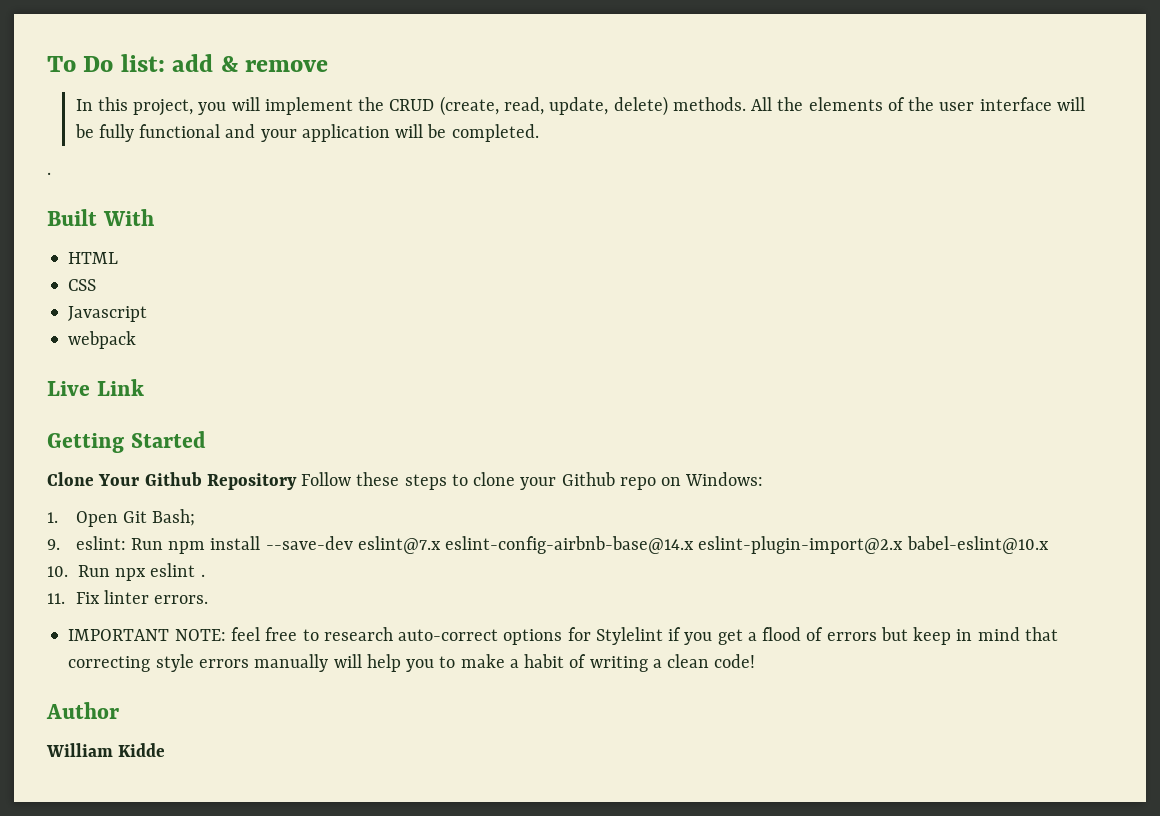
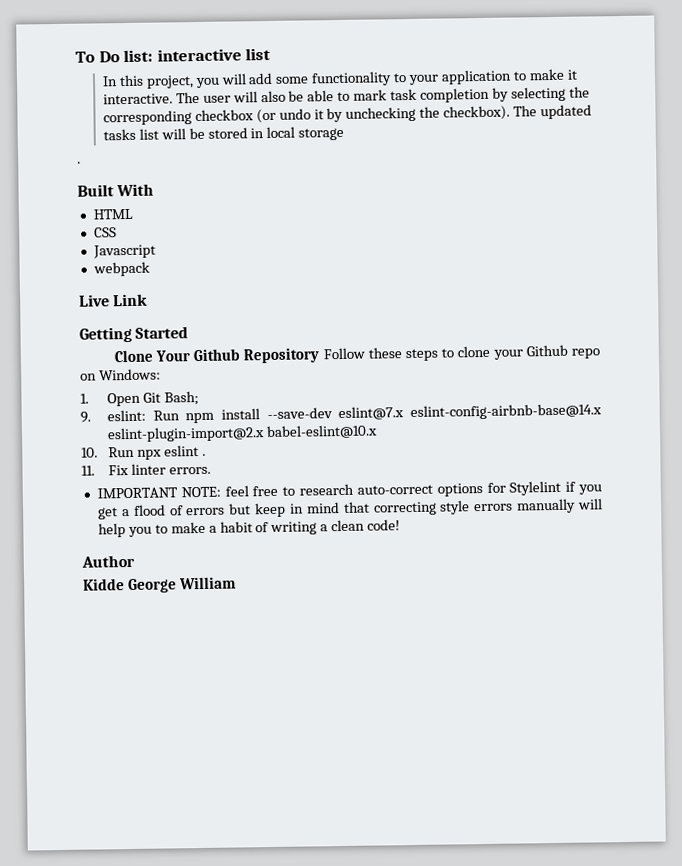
- To Do list: add & remove
+ To Do list: interactive list
- In this project, you will implement the CRUD (create, read, update, delete) methods. All the elements of the user interface will be fully functional and your application will be completed.
+ In this project, you will add some functionality to your application to make it interactive. The user will also be able to mark task completion by selecting the corresponding checkbox (or undo it by unchecking the checkbox). The updated tasks list will be stored in local storage
- William Kidde
+ Kidde George William

